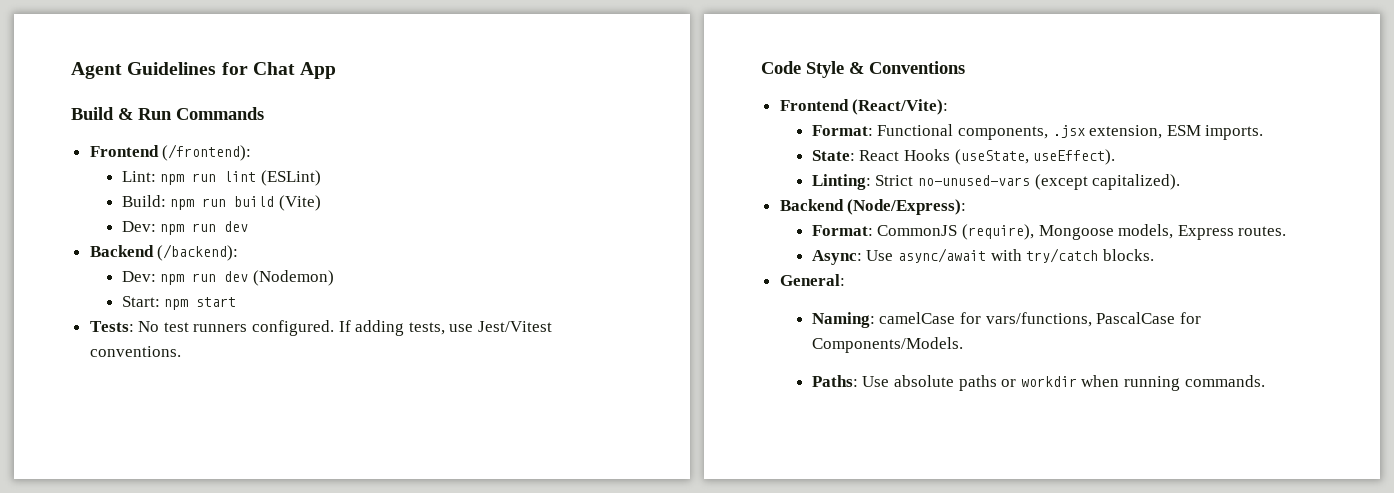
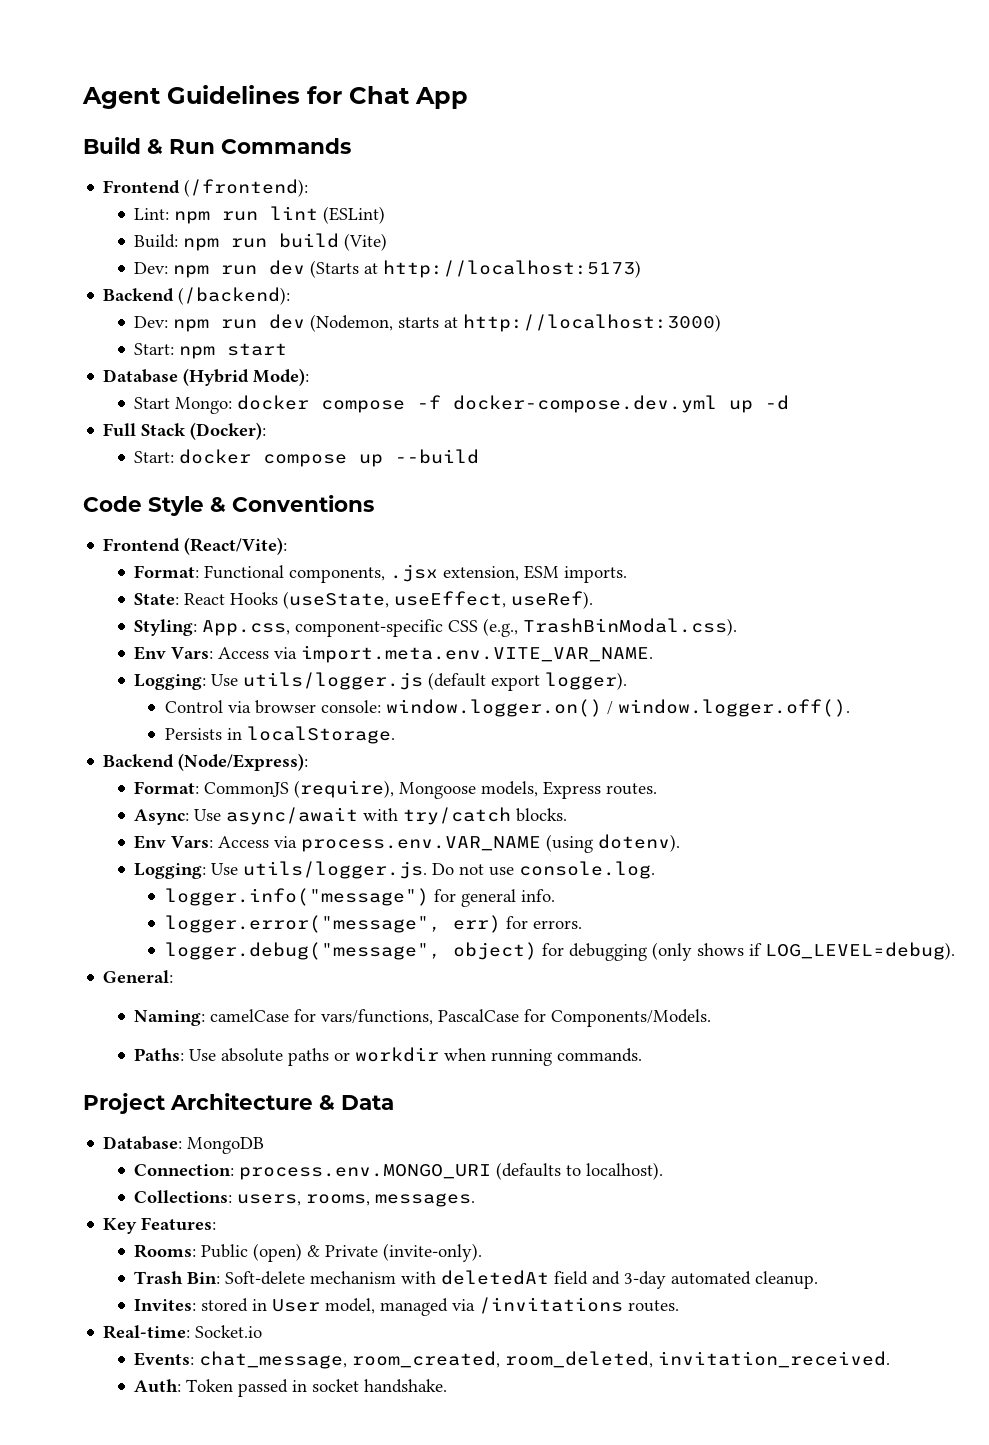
  Build: npm run build (Vite)
- Dev: npm run dev
+ Dev: npm run dev (Starts at http://localhost:5173)
- Dev: npm run dev (Nodemon)
+ Dev: npm run dev (Nodemon, starts at http://localhost:3000)
- Tests: No test runners configured. If adding tests, use Jest/Vitest conventions.
+ Database (Hybrid Mode):
+ Start Mongo: docker compose -f docker-compose.dev.yml up -d
+ Full Stack (Docker):
+ Start: docker compose up --build
- State: React Hooks (useState, useEffect).
- Linting: Strict no-unused-vars (except capitalized).
+ State: React Hooks (useState, useEffect, useRef).
+ Styling: App.css, component-specific CSS (e.g., TrashBinModal.css).
+ Env Vars: Access via import.meta.env.VITE_VAR_NAME.
+ Logging: Use utils/logger.js (default export logger).
+ Control via browser console: window.logger.on() / window.logger.off().
+ Persists in localStorage.
+ Env Vars: Access via process.env.VAR_NAME (using dotenv).
+ Logging: Use utils/logger.js. Do not use console.log.
+ logger.info("message") for general info.
+ logger.error("message", err) for errors.
+ logger.debug("message", object) for debugging (only shows if LOG_LEVEL=debug).
+ Project Architecture & Data
+ Database: MongoDB
+ Connection: process.env.MONGO_URI (defaults to localhost).
+ Collections: users, rooms, messages.
+ Key Features:
+ Rooms: Public (open) & Private (invite-only).
+ Trash Bin: Soft-delete mechanism with deletedAt field and 3-day automated cleanup.
+ Invites: stored in User model, managed via /invitations routes.
+ Real-time: Socket.io
+ Events: chat_message, room_created, room_deleted, invitation_received.
+ Auth: Token passed in socket handshake.

